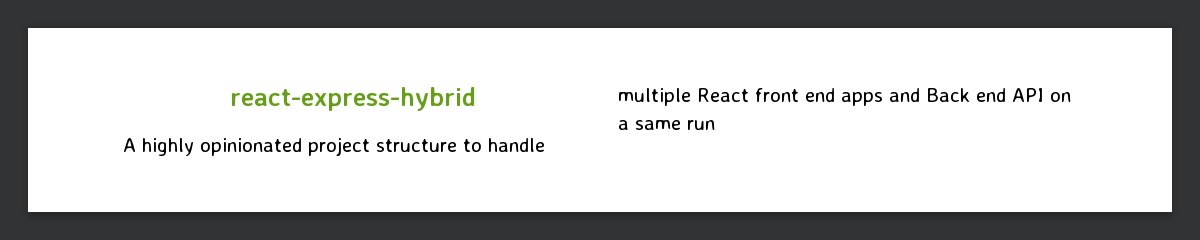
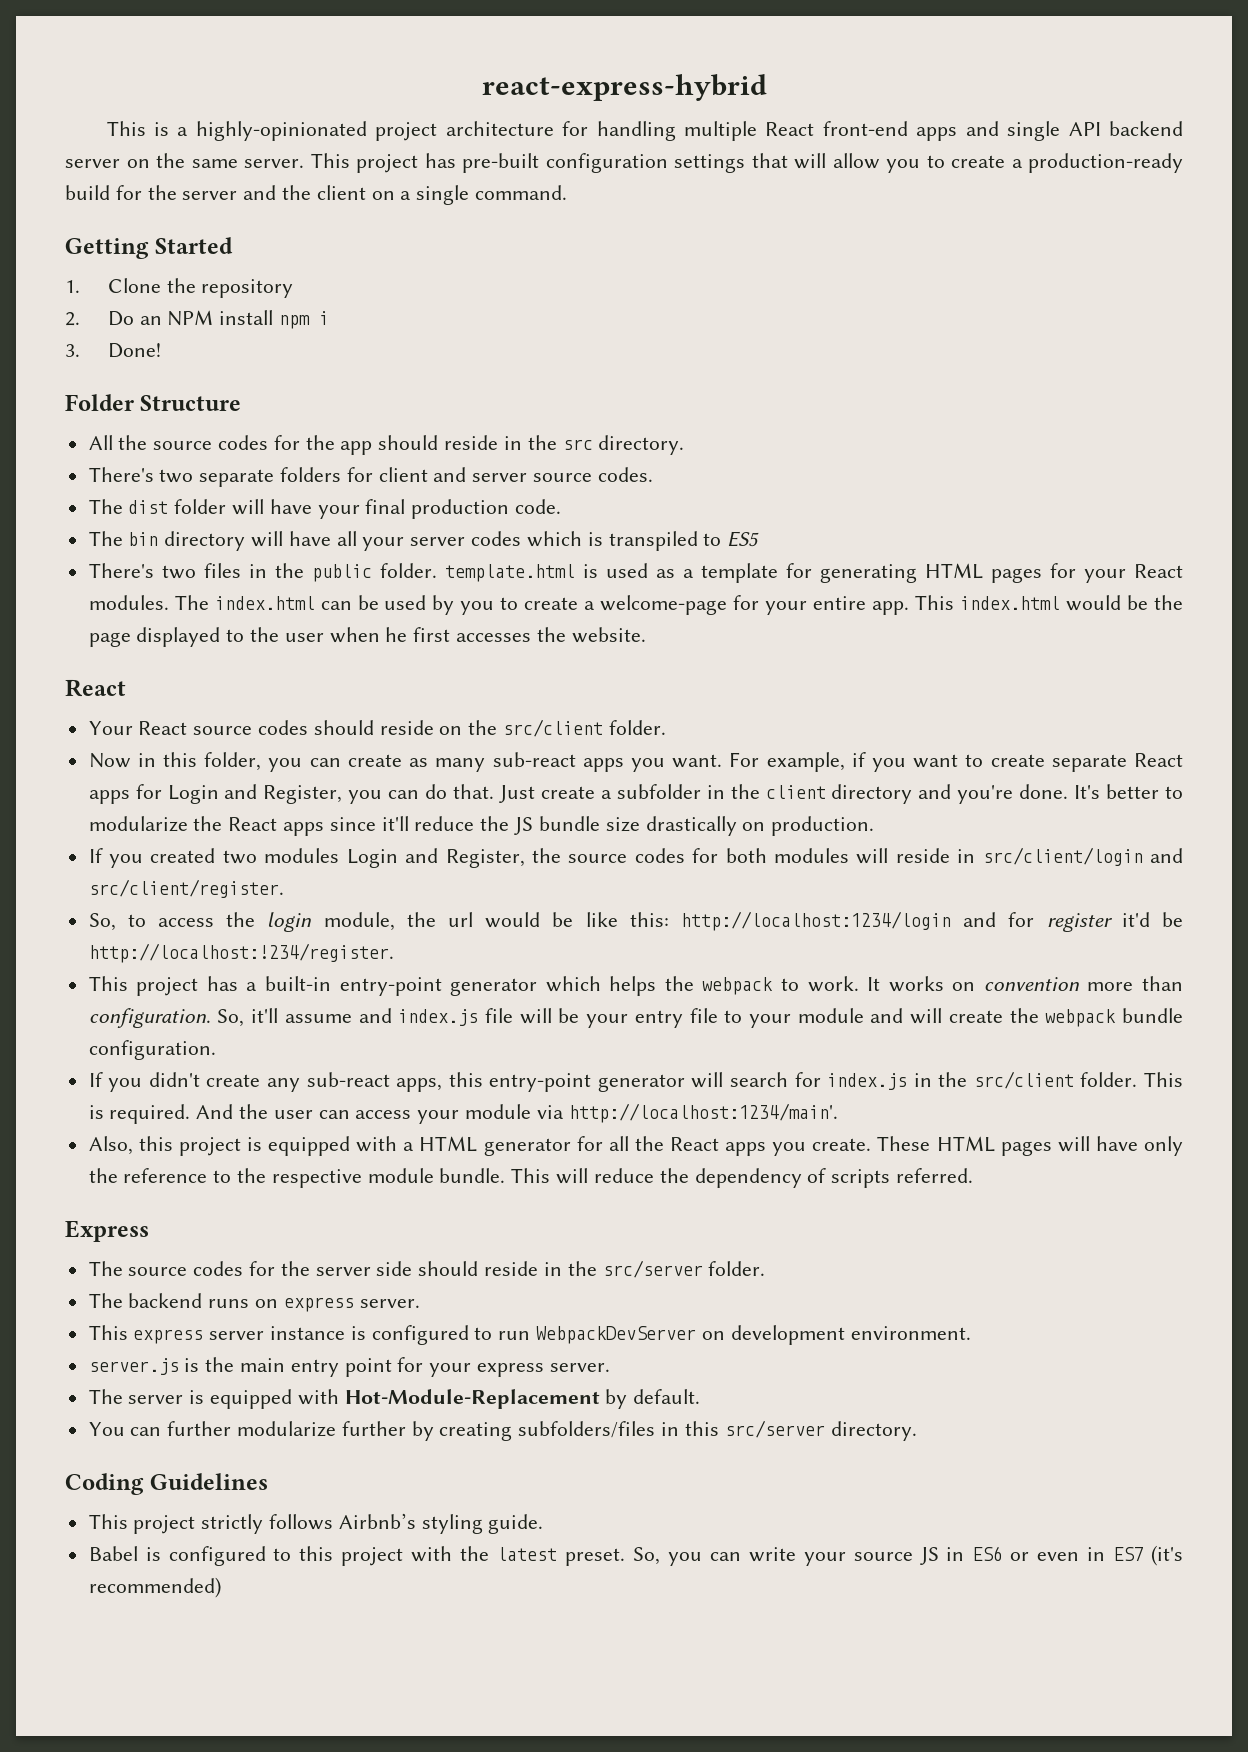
- A highly opinionated project structure to handle multiple React front end apps and Back end API on a same run
+ This is a highly-opinionated project architecture for handling multiple React front-end apps and single API backend server on the same server. This project has pre-built configuration settings that will allow you to create a production-ready build for the server and the client on a single command.
+ Getting Started
+ 1. Clone the repository
+ 2. Do an NPM install npm i
+ 3. Done!
+ Folder Structure
+ All the source codes for the app should reside in the src directory.
+ There's two separate folders for client and server source codes.
+ The dist folder will have your final production code.
+ The bin directory will have all your server codes which is transpiled to ES5
+ There's two files in the public folder. template.html is used as a template for generating HTML pages for your React modules. The index.html can be used by you to create a welcome-page for your entire app. This index.html would be the page displayed to the user when he first accesses the website.
+ React
+ Your React source codes should reside on the src/client folder.
+ Now in this folder, you can create as many sub-react apps you want. For example, if you want to create separate React apps for Login and Register, you can do that. Just create a subfolder in the client directory and you're done. It's better to modularize the React apps since it'll reduce the JS bundle size drastically on production.
+ If you created two modules Login and Register, the source codes for both modules will reside in src/client/login and src/client/register.
+ So, to access the login module, the url would be like this: http://localhost:1234/login and for register it'd be http://localhost:!234/register.
+ This project has a built-in entry-point generator which helps the webpack to work. It works on convention more than configuration. So, it'll assume and index.js file will be your entry file to your module and will create the webpack bundle configuration.
+ If you didn't create any sub-react apps, this entry-point generator will search for index.js in the src/client folder. This is required. And the user can access your module via http://localhost:1234/main'.
+ Also, this project is equipped with a HTML generator for all the React apps you create. These HTML pages will have only the reference to the respective module bundle. This will reduce the dependency of scripts referred.
+ Express
+ The source codes for the server side should reside in the src/server folder.
+ The backend runs on express server.
+ This express server instance is configured to run WebpackDevServer on development environment.
+ server.js is the main entry point for your express server.
+ The server is equipped with Hot-Module-Replacement by default.
+ You can further modularize further by creating subfolders/files in this src/server directory.
+ Coding Guidelines
+ This project strictly follows Airbnb’s styling guide.
+ Babel is configured to this project with the latest preset. So, you can write your source JS in ES6 or even in ES7 (it's recommended)

